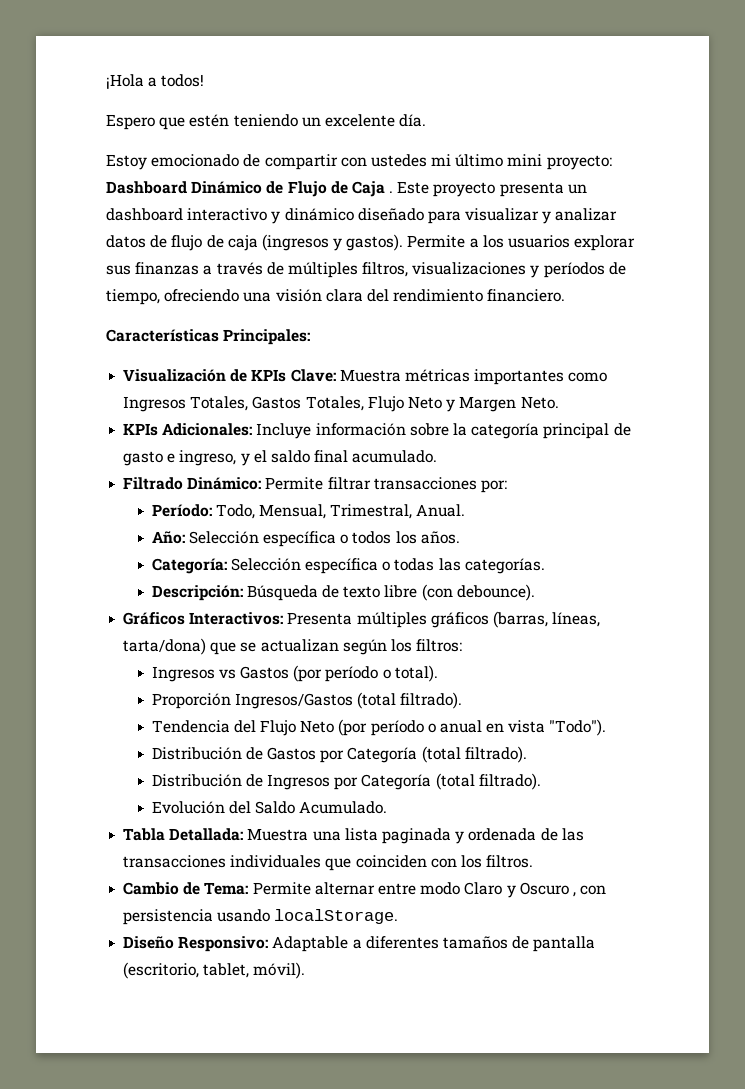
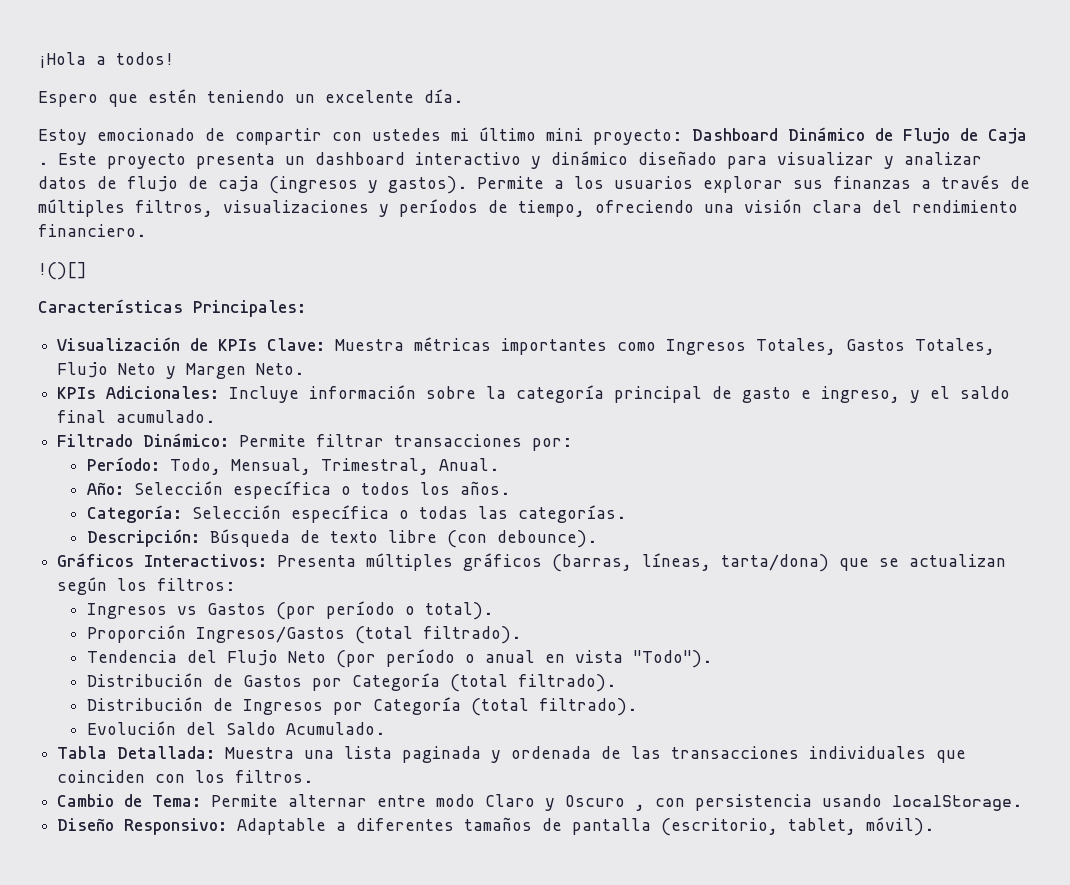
+ !()[]

